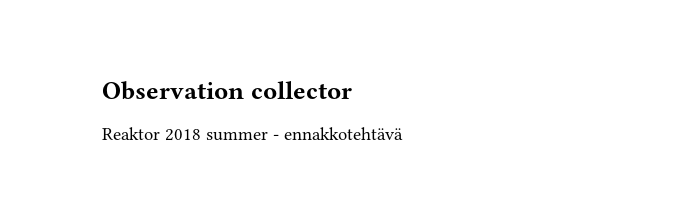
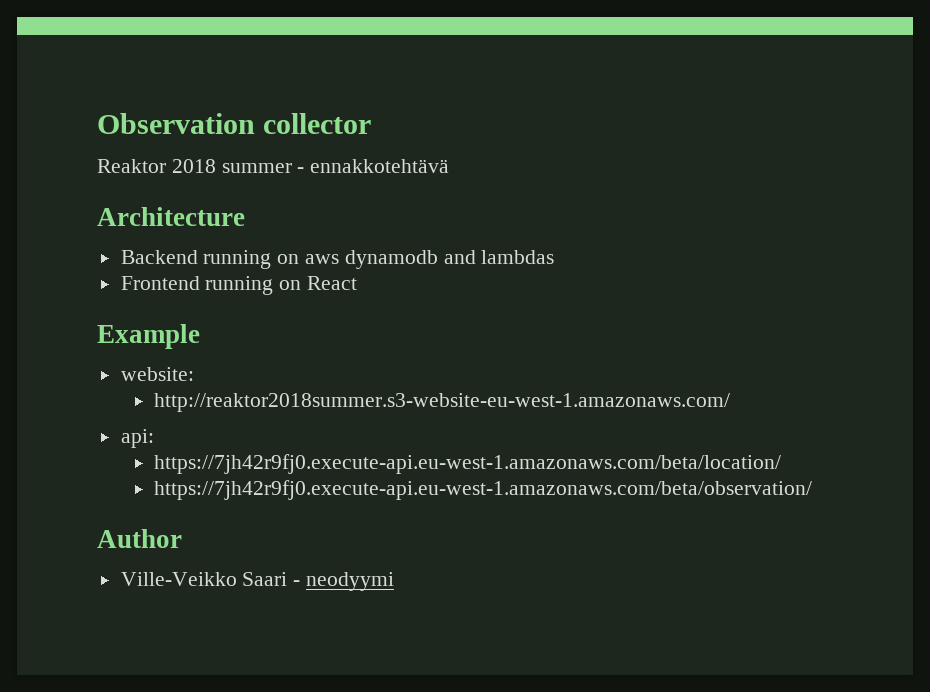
+ Architecture
+ Backend running on aws dynamodb and lambdas
+ Frontend running on React
+ Example
+ website:
+ http://reaktor2018summer.s3-website-eu-west-1.amazonaws.com/
+ api:
+ https://7jh42r9fj0.execute-api.eu-west-1.amazonaws.com/beta/location/
+ https://7jh42r9fj0.execute-api.eu-west-1.amazonaws.com/beta/observation/
+ Author
+ Ville-Veikko Saari - neodyymi

